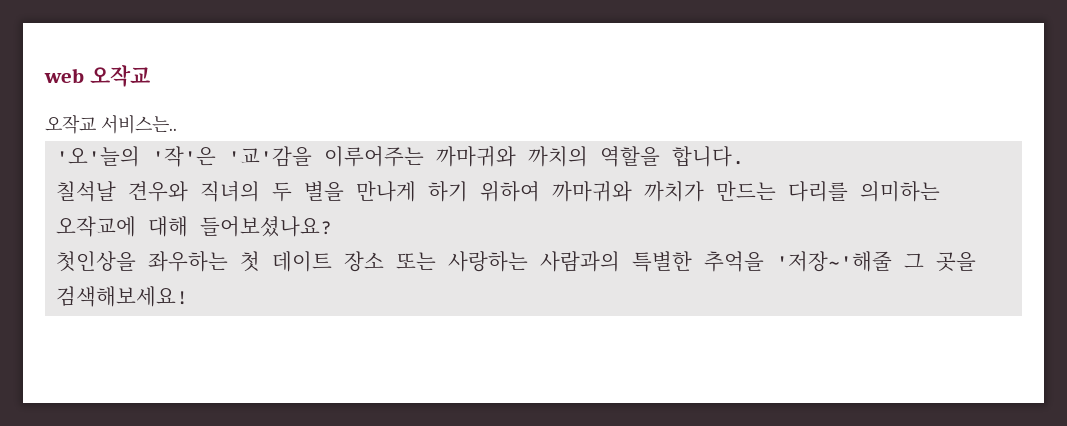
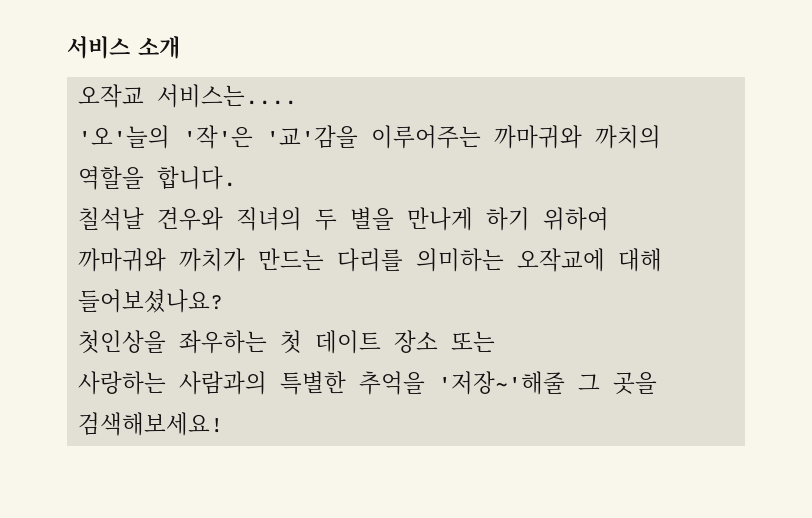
- web 오작교
- 오작교 서비스는..
+ 서비스 소개
+ 오작교 서비스는....
- 칠석날 견우와 직녀의 두 별을 만나게 하기 위하여 까마귀와 까치가 만드는 다리를 의미하는 오작교에 대해 들어보셨나요?
+ 칠석날 견우와 직녀의 두 별을 만나게 하기 위하여
+ 까마귀와 까치가 만드는 다리를 의미하는 오작교에 대해 들어보셨나요?
- 첫인상을 좌우하는 첫 데이트 장소 또는 사랑하는 사람과의 특별한 추억을 '저장~'해줄 그 곳을 검색해보세요!
+ 첫인상을 좌우하는 첫 데이트 장소 또는
+ 사랑하는 사람과의 특별한 추억을 '저장~'해줄 그 곳을 검색해보세요!

